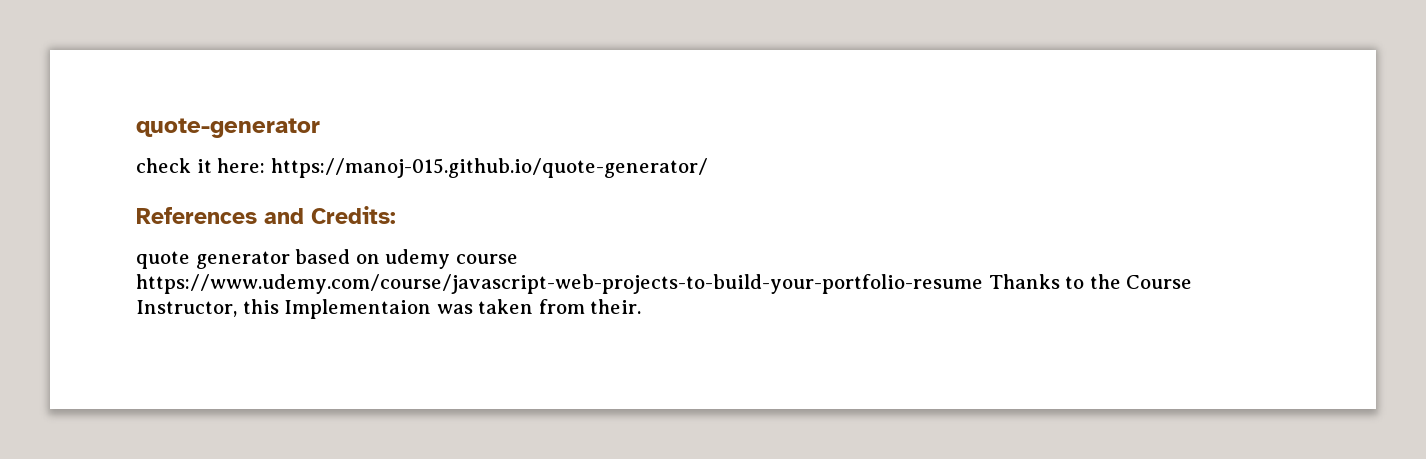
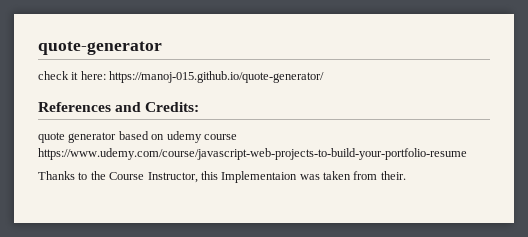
- quote generator based on udemy course https://www.udemy.com/course/javascript-web-projects-to-build-your-portfolio-resume Thanks to the Course Instructor, this Implementaion was taken from their.
+ quote generator based on udemy course https://www.udemy.com/course/javascript-web-projects-to-build-your-portfolio-resume
+ Thanks to the Course Instructor, this Implementaion was taken from their.

